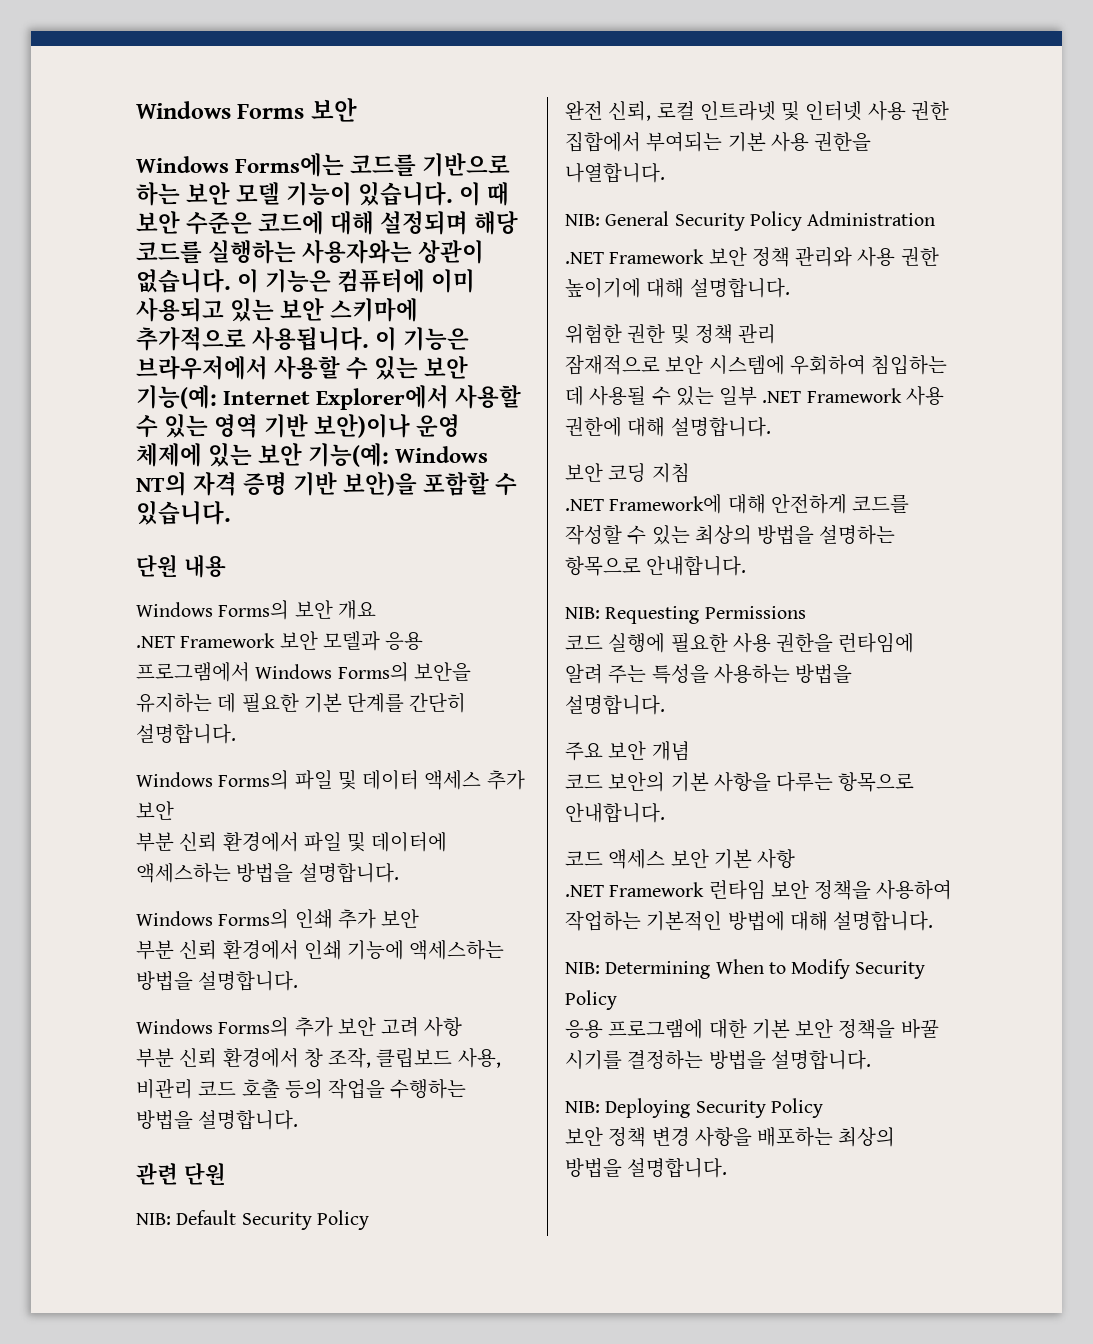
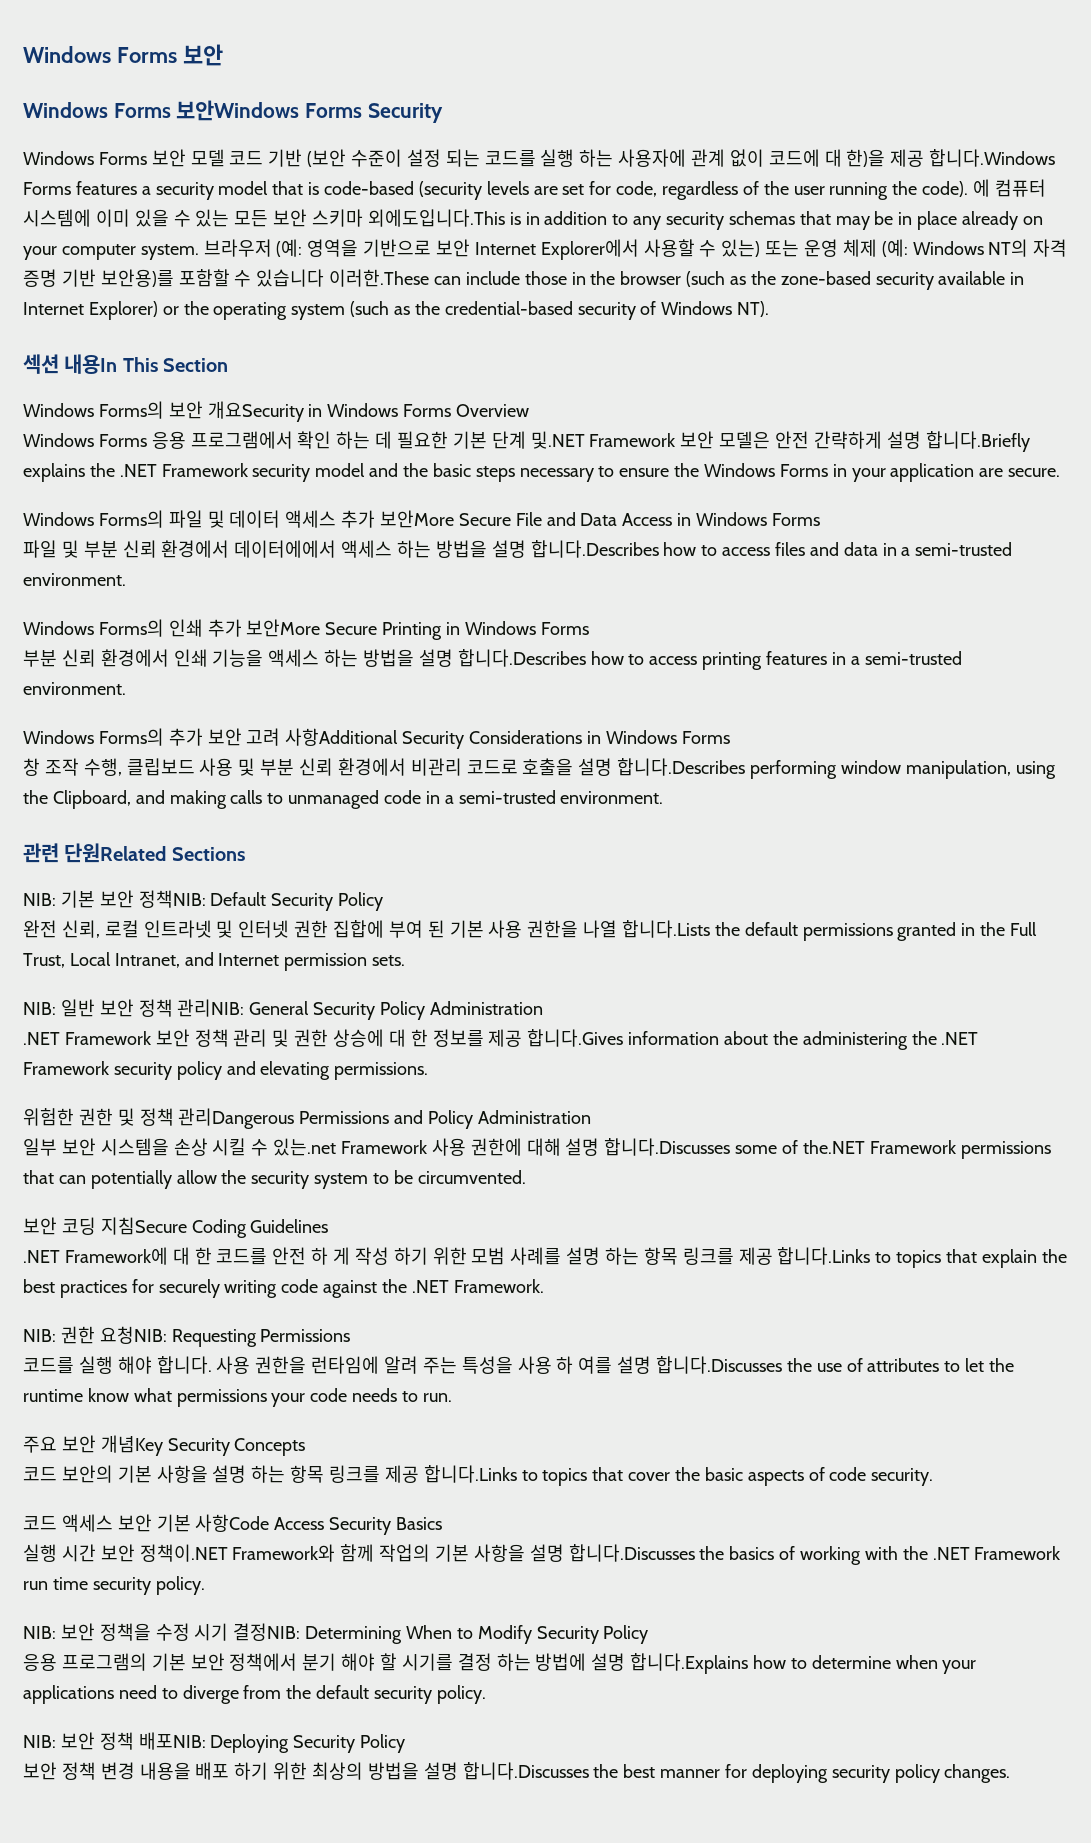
- Windows Forms에는 코드를 기반으로 하는 보안 모델 기능이 있습니다. 이 때 보안 수준은 코드에 대해 설정되며 해당 코드를 실행하는 사용자와는 상관이 없습니다. 이 기능은 컴퓨터에 이미 사용되고 있는 보안 스키마에 추가적으로 사용됩니다. 이 기능은 브라우저에서 사용할 수 있는 보안 기능(예: Internet Explorer에서 사용할 수 있는 영역 기반 보안)이나 운영 체제에 있는 보안 기능(예: Windows NT의 자격 증명 기반 보안)을 포함할 수 있습니다.
- 단원 내용
- Windows Forms의 보안 개요
- .NET Framework 보안 모델과 응용 프로그램에서 Windows Forms의 보안을 유지하는 데 필요한 기본 단계를 간단히 설명합니다.
+ Windows Forms 보안Windows Forms Security
+ Windows Forms 보안 모델 코드 기반 (보안 수준이 설정 되는 코드를 실행 하는 사용자에 관계 없이 코드에 대 한)을 제공 합니다.Windows Forms features a security model that is code-based (security levels are set for code, regardless of the user running the code). 에 컴퓨터 시스템에 이미 있을 수 있는 모든 보안 스키마 외에도입니다.This is in addition to any security schemas that may be in place already on your computer system. 브라우저 (예: 영역을 기반으로 보안 Internet Explorer에서 사용할 수 있는) 또는 운영 체제 (예: Windows NT의 자격 증명 기반 보안용)를 포함할 수 있습니다 이러한.These can include those in the browser (such as the zone-based security available in Internet Explorer) or the operating system (such as the credential-based security of Windows NT).
+ 섹션 내용In This Section
+ Windows Forms의 보안 개요Security in Windows Forms Overview
+ Windows Forms 응용 프로그램에서 확인 하는 데 필요한 기본 단계 및.NET Framework 보안 모델은 안전 간략하게 설명 합니다.Briefly explains the .NET Framework security model and the basic steps necessary to ensure the Windows Forms in your application are secure.
- Windows Forms의 파일 및 데이터 액세스 추가 보안
- 부분 신뢰 환경에서 파일 및 데이터에 액세스하는 방법을 설명합니다.
- Windows Forms의 인쇄 추가 보안
- 부분 신뢰 환경에서 인쇄 기능에 액세스하는 방법을 설명합니다.
+ Windows Forms의 파일 및 데이터 액세스 추가 보안More Secure File and Data Access in Windows Forms
+ 파일 및 부분 신뢰 환경에서 데이터에에서 액세스 하는 방법을 설명 합니다.Describes how to access files and data in a semi-trusted environment.
+ Windows Forms의 인쇄 추가 보안More Secure Printing in Windows Forms
+ 부분 신뢰 환경에서 인쇄 기능을 액세스 하는 방법을 설명 합니다.Describes how to access printing features in a semi-trusted environment.
- Windows Forms의 추가 보안 고려 사항
- 부분 신뢰 환경에서 창 조작, 클립보드 사용, 비관리 코드 호출 등의 작업을 수행하는 방법을 설명합니다.
+ Windows Forms의 추가 보안 고려 사항Additional Security Considerations in Windows Forms
+ 창 조작 수행, 클립보드 사용 및 부분 신뢰 환경에서 비관리 코드로 호출을 설명 합니다.Describes performing window manipulation, using the Clipboard, and making calls to unmanaged code in a semi-trusted environment.
- 관련 단원
- NIB: Default Security Policy
+ 관련 단원Related Sections
+ NIB: 기본 보안 정책NIB: Default Security Policy
- 완전 신뢰, 로컬 인트라넷 및 인터넷 사용 권한 집합에서 부여되는 기본 사용 권한을 나열합니다.
- NIB: General Security Policy Administration
+ 완전 신뢰, 로컬 인트라넷 및 인터넷 권한 집합에 부여 된 기본 사용 권한을 나열 합니다.Lists the default permissions granted in the Full Trust, Local Intranet, and Internet permission sets.
+ NIB: 일반 보안 정책 관리NIB: General Security Policy Administration
- .NET Framework 보안 정책 관리와 사용 권한 높이기에 대해 설명합니다.
- 위험한 권한 및 정책 관리
- 잠재적으로 보안 시스템에 우회하여 침입하는 데 사용될 수 있는 일부 .NET Framework 사용 권한에 대해 설명합니다.
+ .NET Framework 보안 정책 관리 및 권한 상승에 대 한 정보를 제공 합니다.Gives information about the administering the .NET Framework security policy and elevating permissions.
+ 위험한 권한 및 정책 관리Dangerous Permissions and Policy Administration
+ 일부 보안 시스템을 손상 시킬 수 있는.net Framework 사용 권한에 대해 설명 합니다.Discusses some of the.NET Framework permissions that can potentially allow the security system to be circumvented.
- 보안 코딩 지침
+ 보안 코딩 지침Secure Coding Guidelines
- .NET Framework에 대해 안전하게 코드를 작성할 수 있는 최상의 방법을 설명하는 항목으로 안내합니다.
- NIB: Requesting Permissions
+ .NET Framework에 대 한 코드를 안전 하 게 작성 하기 위한 모범 사례를 설명 하는 항목 링크를 제공 합니다.Links to topics that explain the best practices for securely writing code against the .NET Framework.
+ NIB: 권한 요청NIB: Requesting Permissions
- 코드 실행에 필요한 사용 권한을 런타임에 알려 주는 특성을 사용하는 방법을 설명합니다.
+ 코드를 실행 해야 합니다. 사용 권한을 런타임에 알려 주는 특성을 사용 하 여를 설명 합니다.Discusses the use of attributes to let the runtime know what permissions your code needs to run.
- 주요 보안 개념
+ 주요 보안 개념Key Security Concepts
- 코드 보안의 기본 사항을 다루는 항목으로 안내합니다.
- 코드 액세스 보안 기본 사항
- .NET Framework 런타임 보안 정책을 사용하여 작업하는 기본적인 방법에 대해 설명합니다.
- NIB: Determining When to Modify Security Policy
+ 코드 보안의 기본 사항을 설명 하는 항목 링크를 제공 합니다.Links to topics that cover the basic aspects of code security.
+ 코드 액세스 보안 기본 사항Code Access Security Basics
+ 실행 시간 보안 정책이.NET Framework와 함께 작업의 기본 사항을 설명 합니다.Discusses the basics of working with the .NET Framework run time security policy.
+ NIB: 보안 정책을 수정 시기 결정NIB: Determining When to Modify Security Policy
- 응용 프로그램에 대한 기본 보안 정책을 바꿀 시기를 결정하는 방법을 설명합니다.
- NIB: Deploying Security Policy
+ 응용 프로그램의 기본 보안 정책에서 분기 해야 할 시기를 결정 하는 방법에 설명 합니다.Explains how to determine when your applications need to diverge from the default security policy.
+ NIB: 보안 정책 배포NIB: Deploying Security Policy
- 보안 정책 변경 사항을 배포하는 최상의 방법을 설명합니다.
+ 보안 정책 변경 내용을 배포 하기 위한 최상의 방법을 설명 합니다.Discusses the best manner for deploying security policy changes.

